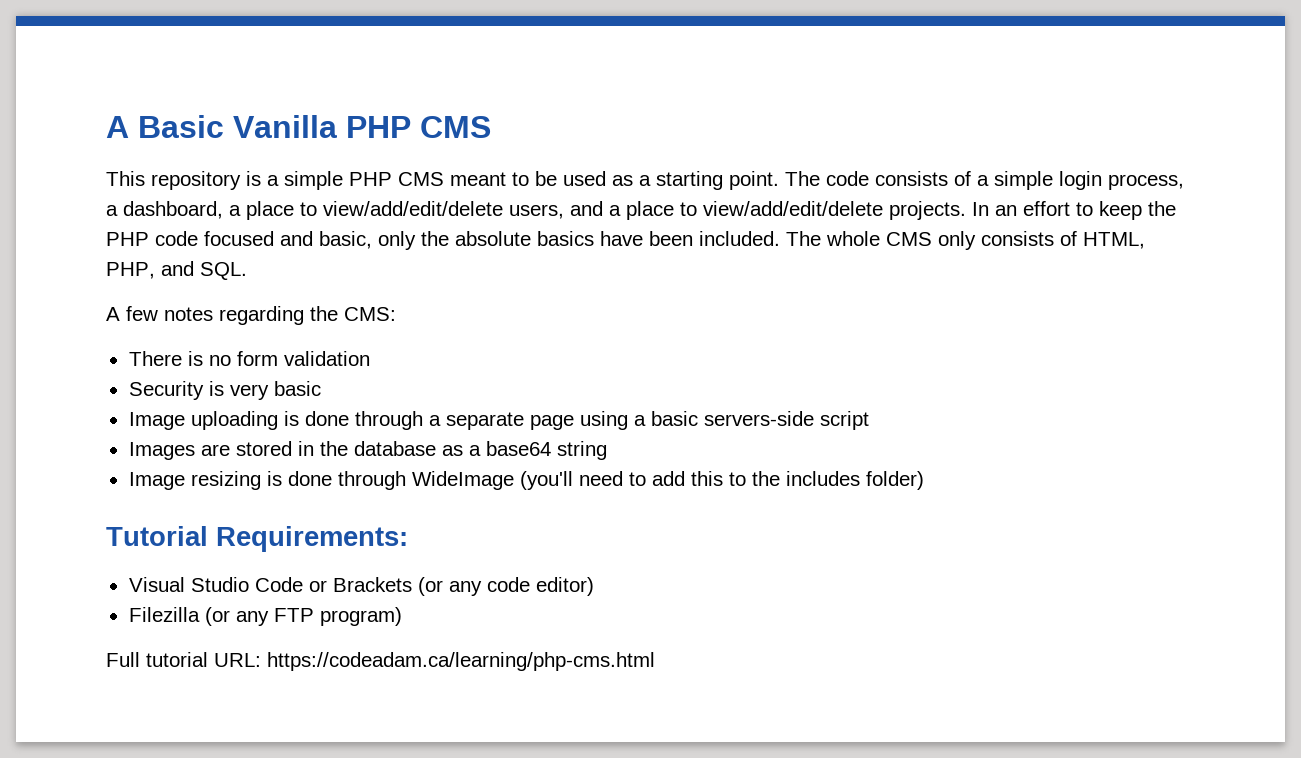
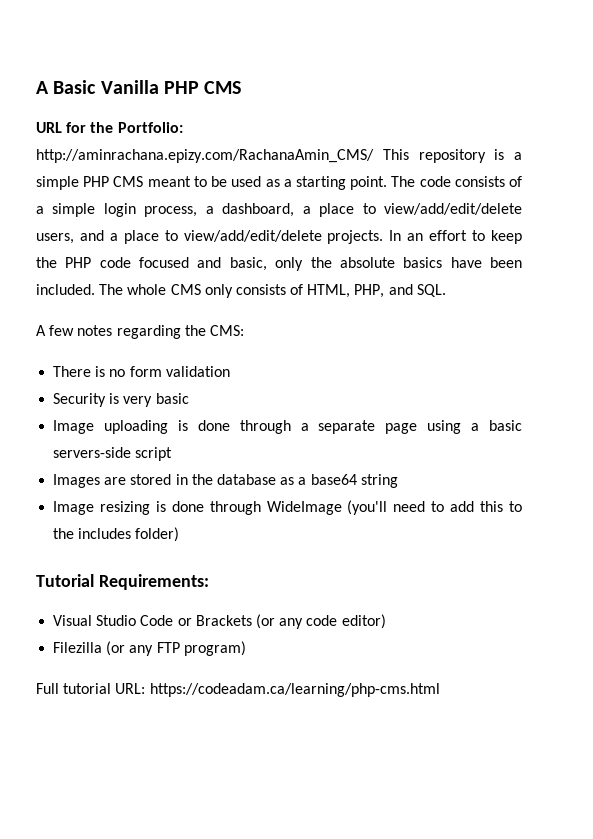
- This repository is a simple PHP CMS meant to be used as a starting point.
+ URL for the Portfolio: http://aminrachana.epizy.com/RachanaAmin_CMS/ This repository is a simple PHP CMS meant to be used as a starting point.

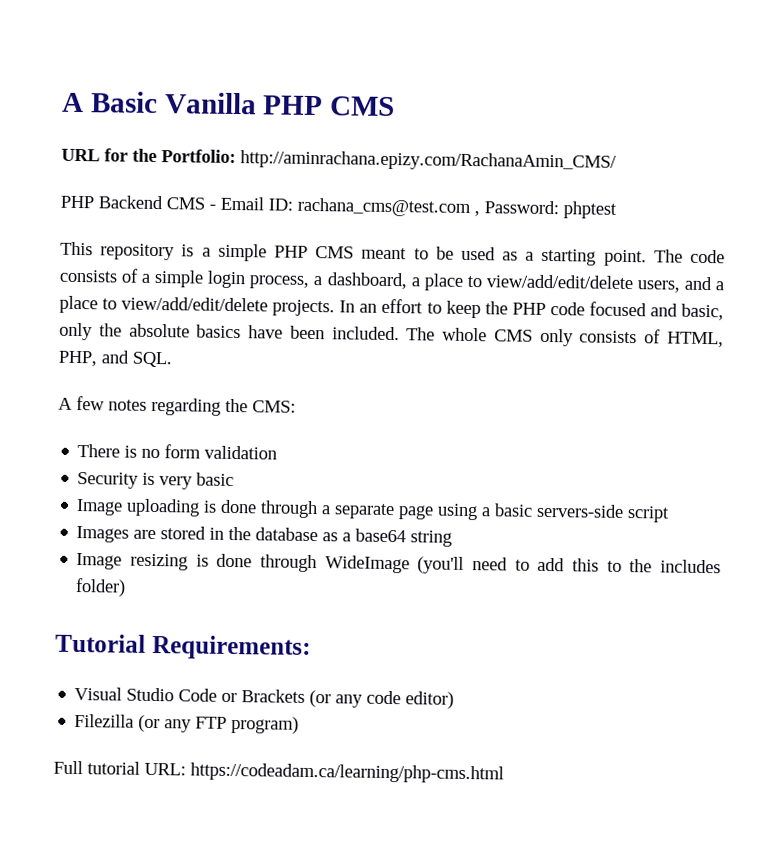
- URL for the Portfolio: http://aminrachana.epizy.com/RachanaAmin_CMS/ This repository is a simple PHP CMS meant to be used as a starting point.
+ URL for the Portfolio: http://aminrachana.epizy.com/RachanaAmin_CMS/
+ PHP Backend CMS - Email ID: rachana_cms@test.com , Password: phptest
+ This repository is a simple PHP CMS meant to be used as a starting point.

